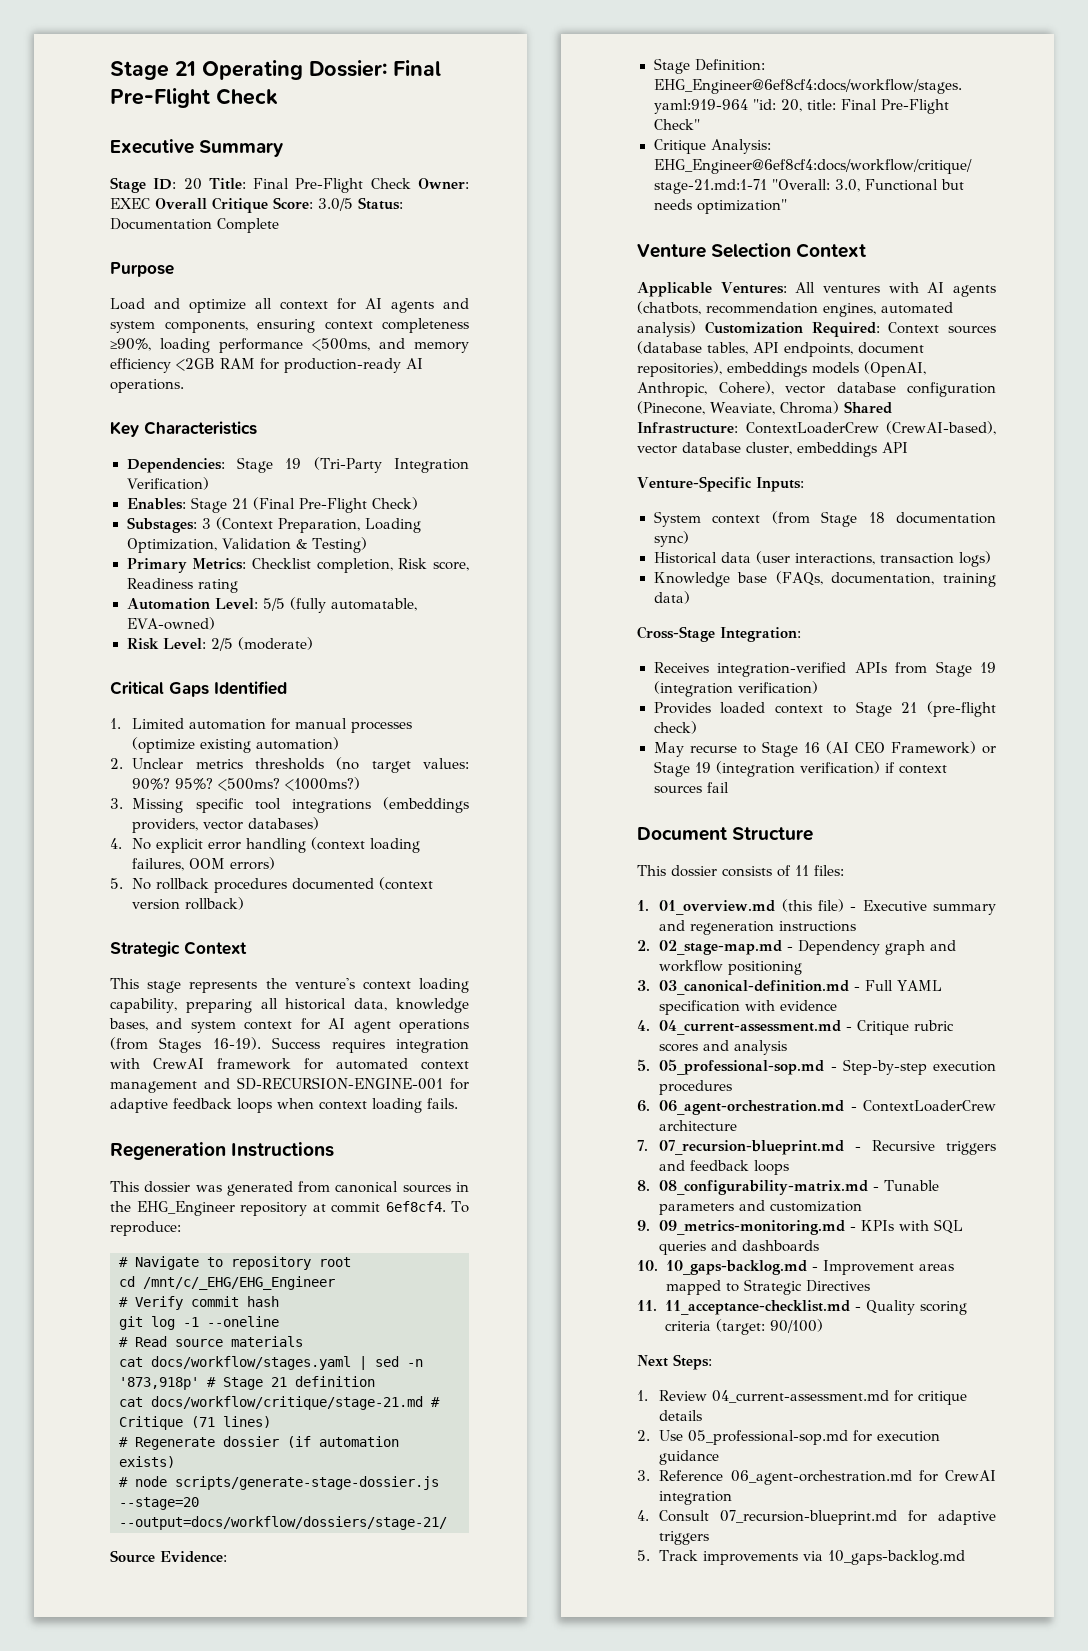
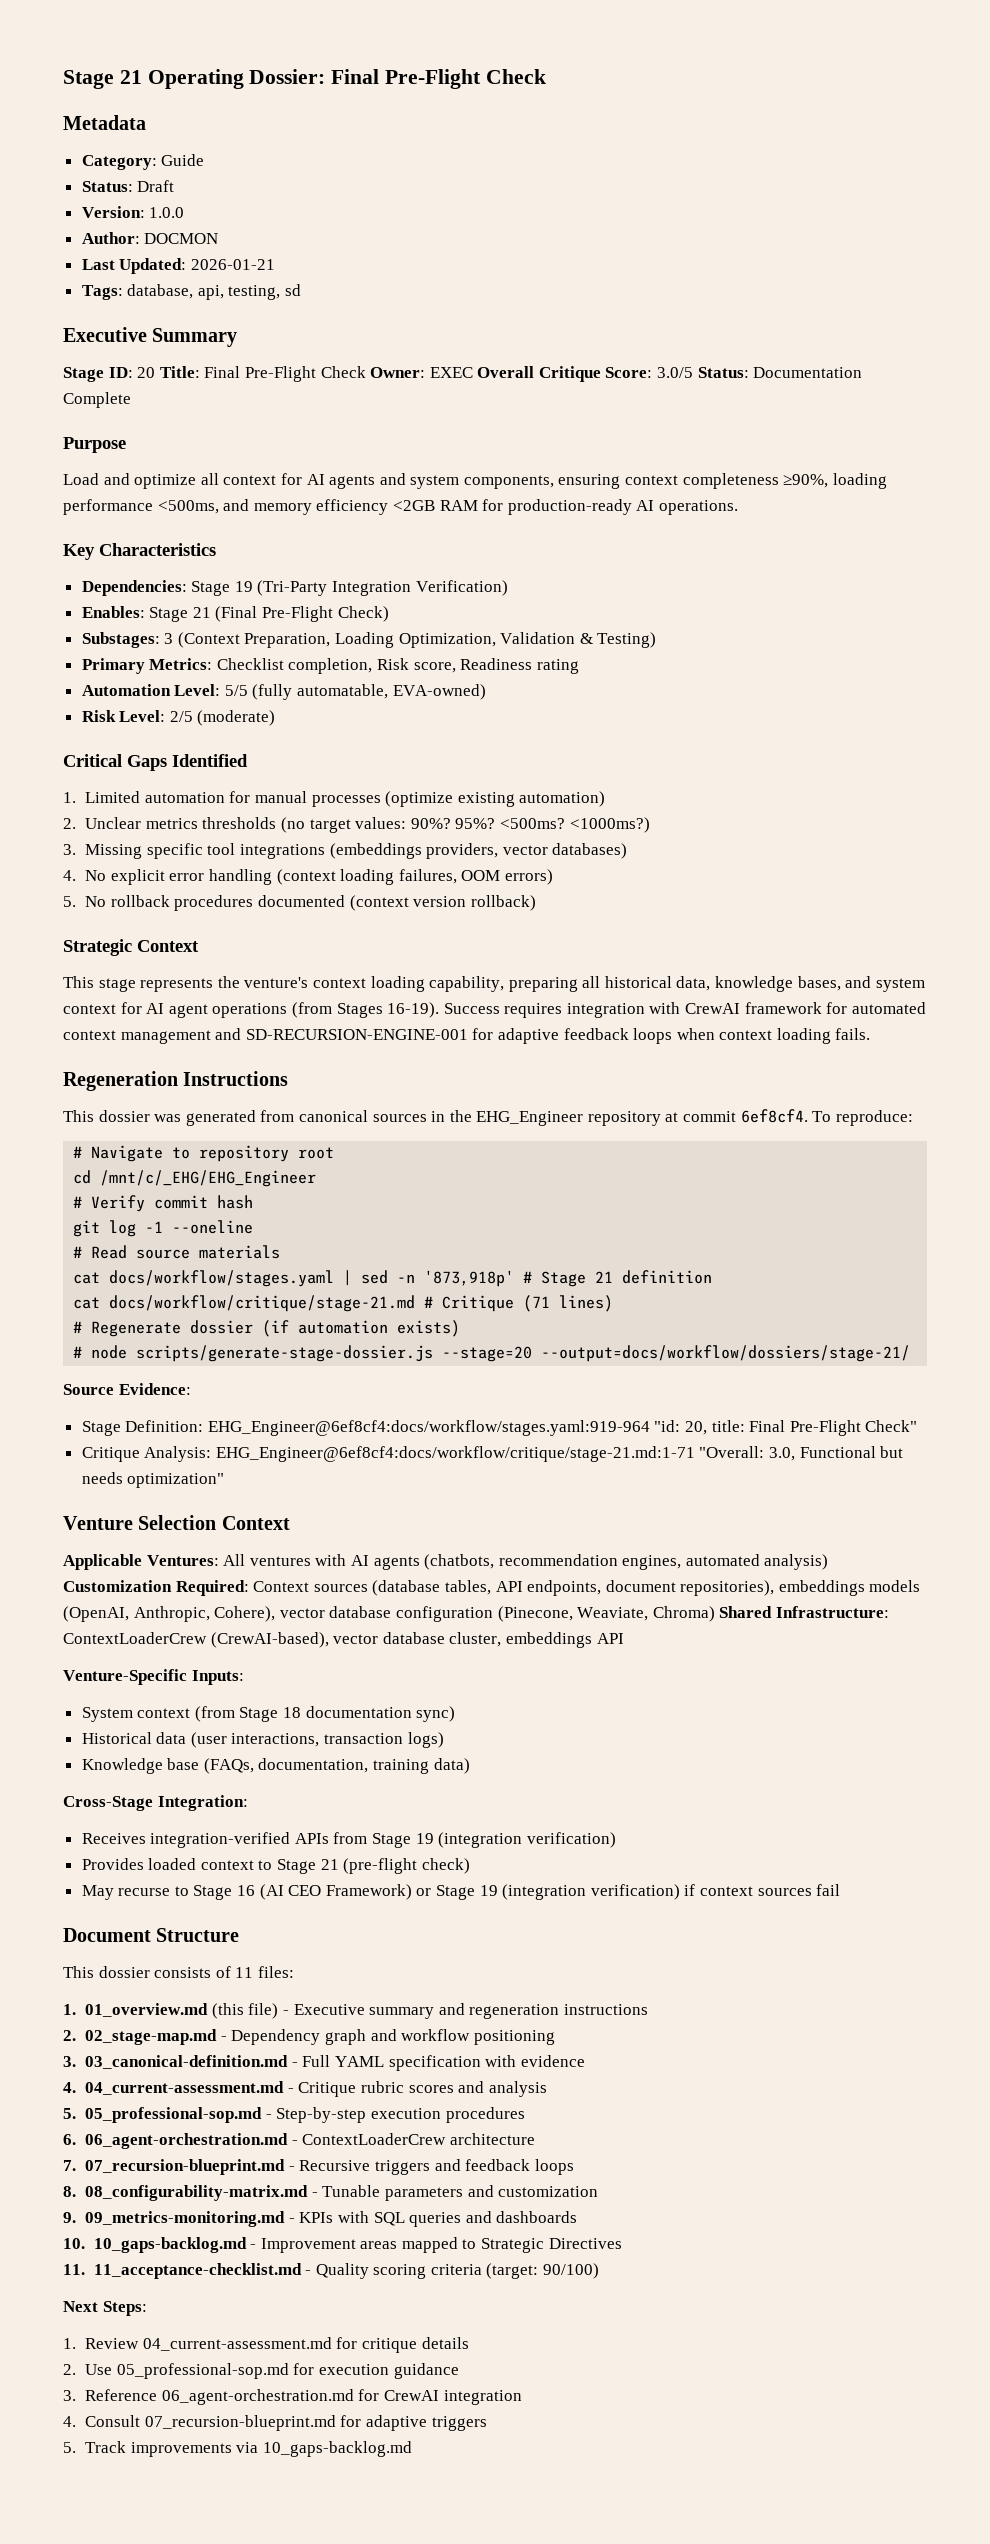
+ Metadata
+ Category: Guide
+ Status: Draft
+ Version: 1.0.0
+ Author: DOCMON
+ Last Updated: 2026-01-21
+ Tags: database, api, testing, sd

